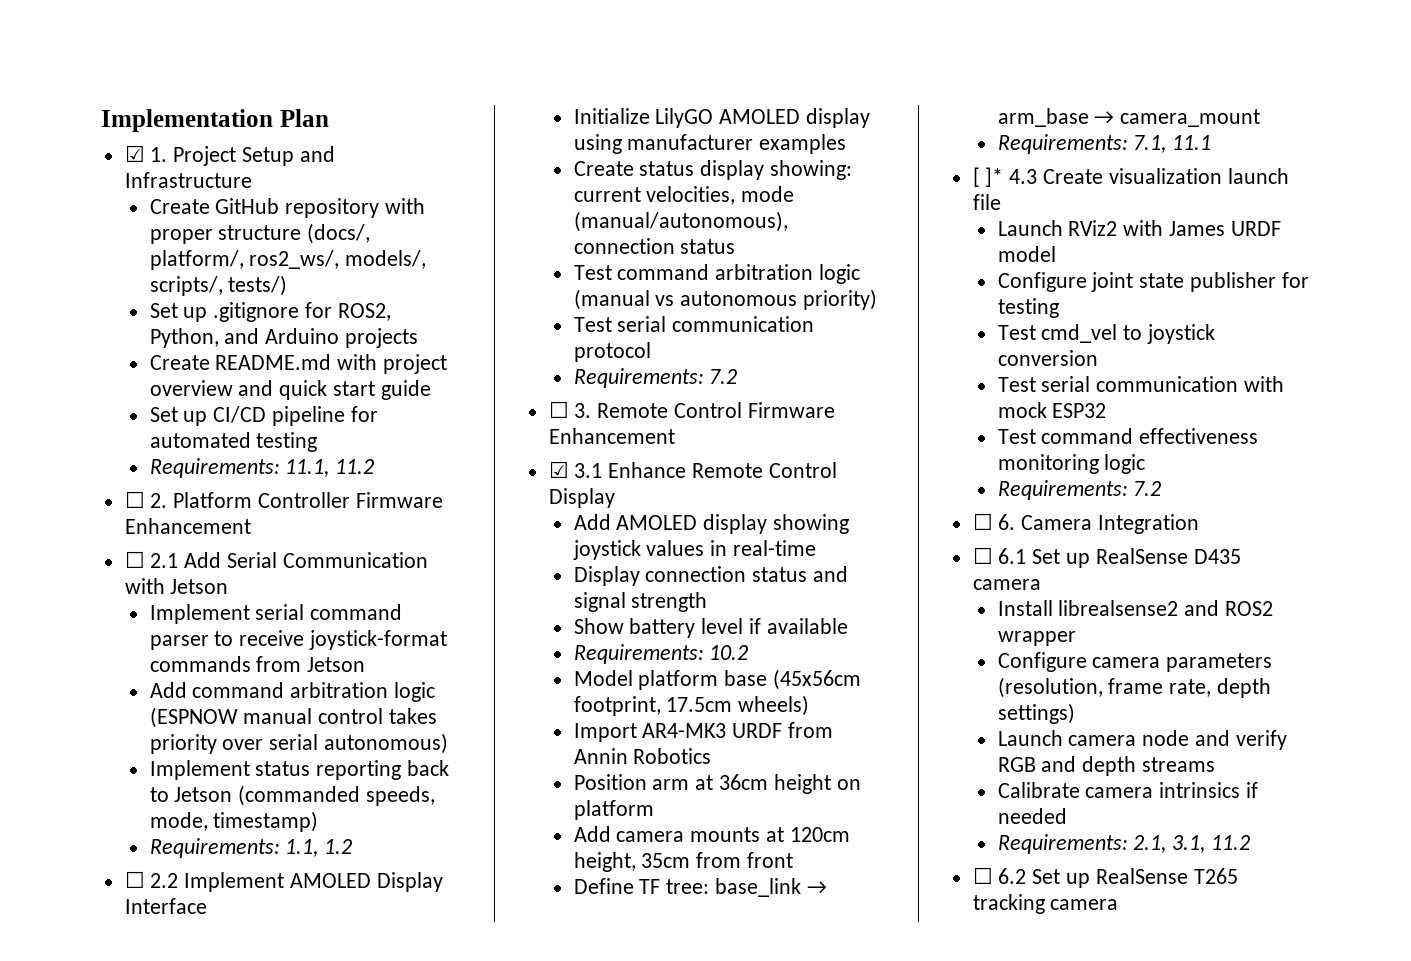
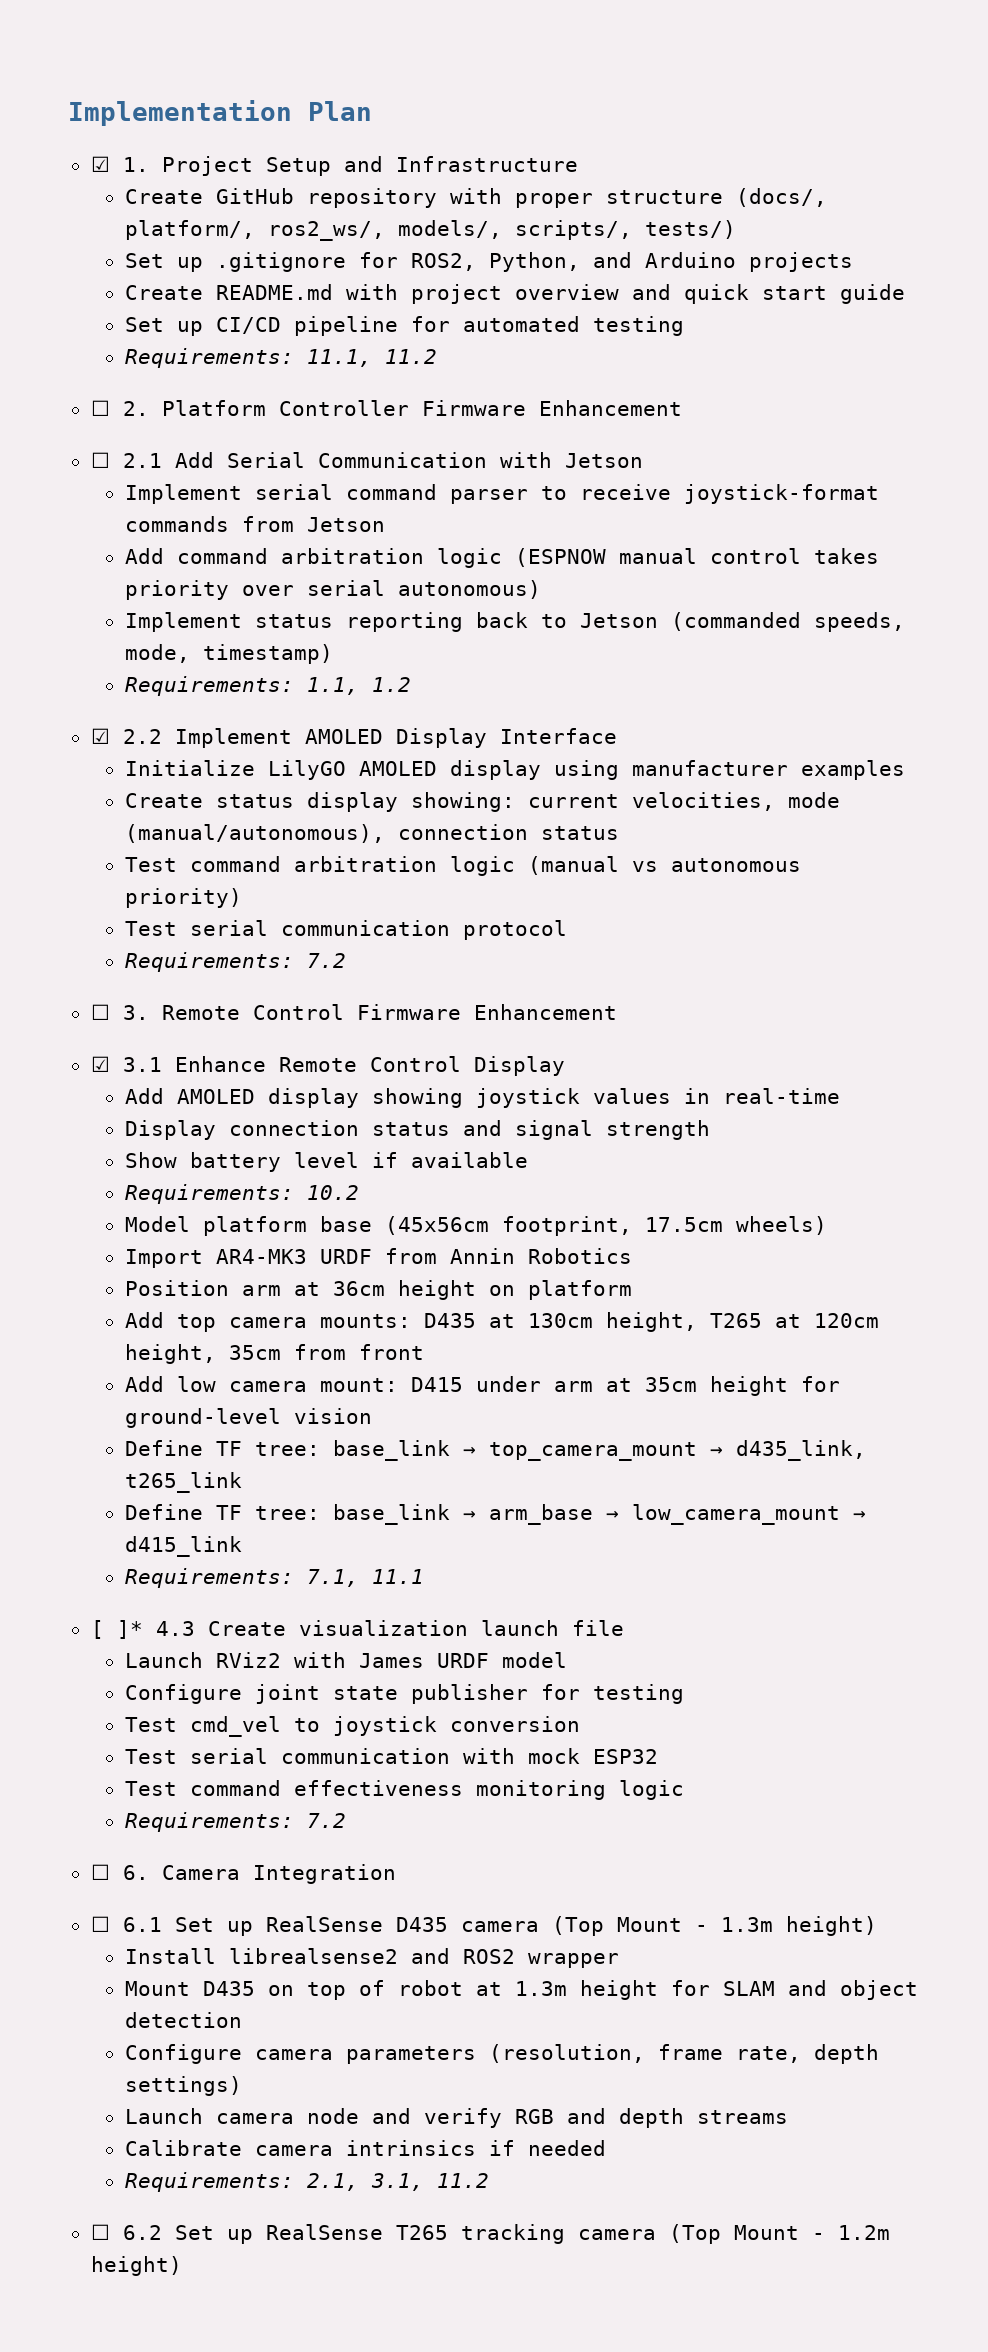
- ☐ 2.2 Implement AMOLED Display Interface
+ ☑ 2.2 Implement AMOLED Display Interface
- Add camera mounts at 120cm height, 35cm from front
+ Add top camera mounts: D435 at 130cm height, T265 at 120cm height, 35cm from front
+ Add low camera mount: D415 under arm at 35cm height for ground-level vision
+ Define TF tree: base_link → top_camera_mount → d435_link, t265_link
- Define TF tree: base_link → arm_base → camera_mount
+ Define TF tree: base_link → arm_base → low_camera_mount → d415_link
- ☐ 6.1 Set up RealSense D435 camera
+ ☐ 6.1 Set up RealSense D435 camera (Top Mount - 1.3m height)
+ Mount D435 on top of robot at 1.3m height for SLAM and object detection
- ☐ 6.2 Set up RealSense T265 tracking camera
+ ☐ 6.2 Set up RealSense T265 tracking camera (Top Mount - 1.2m height)

